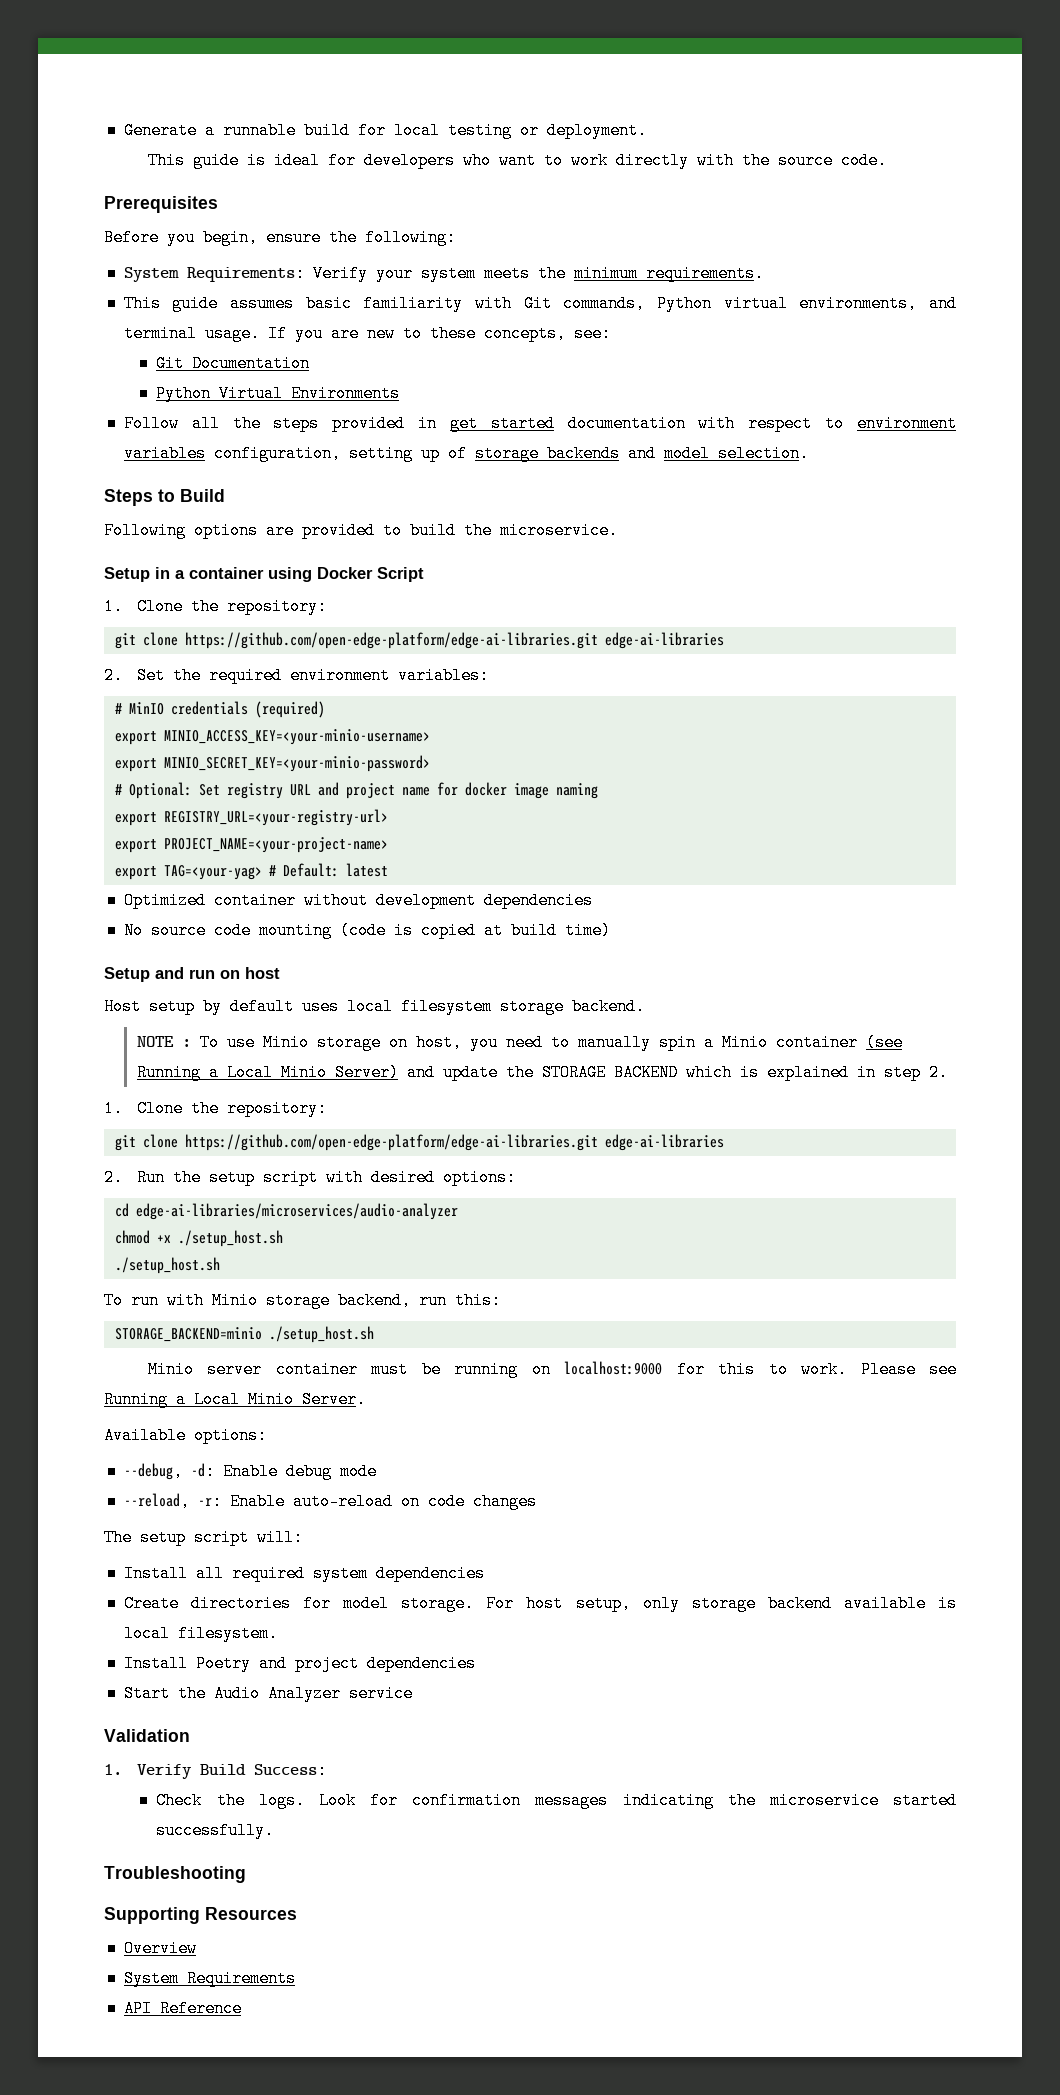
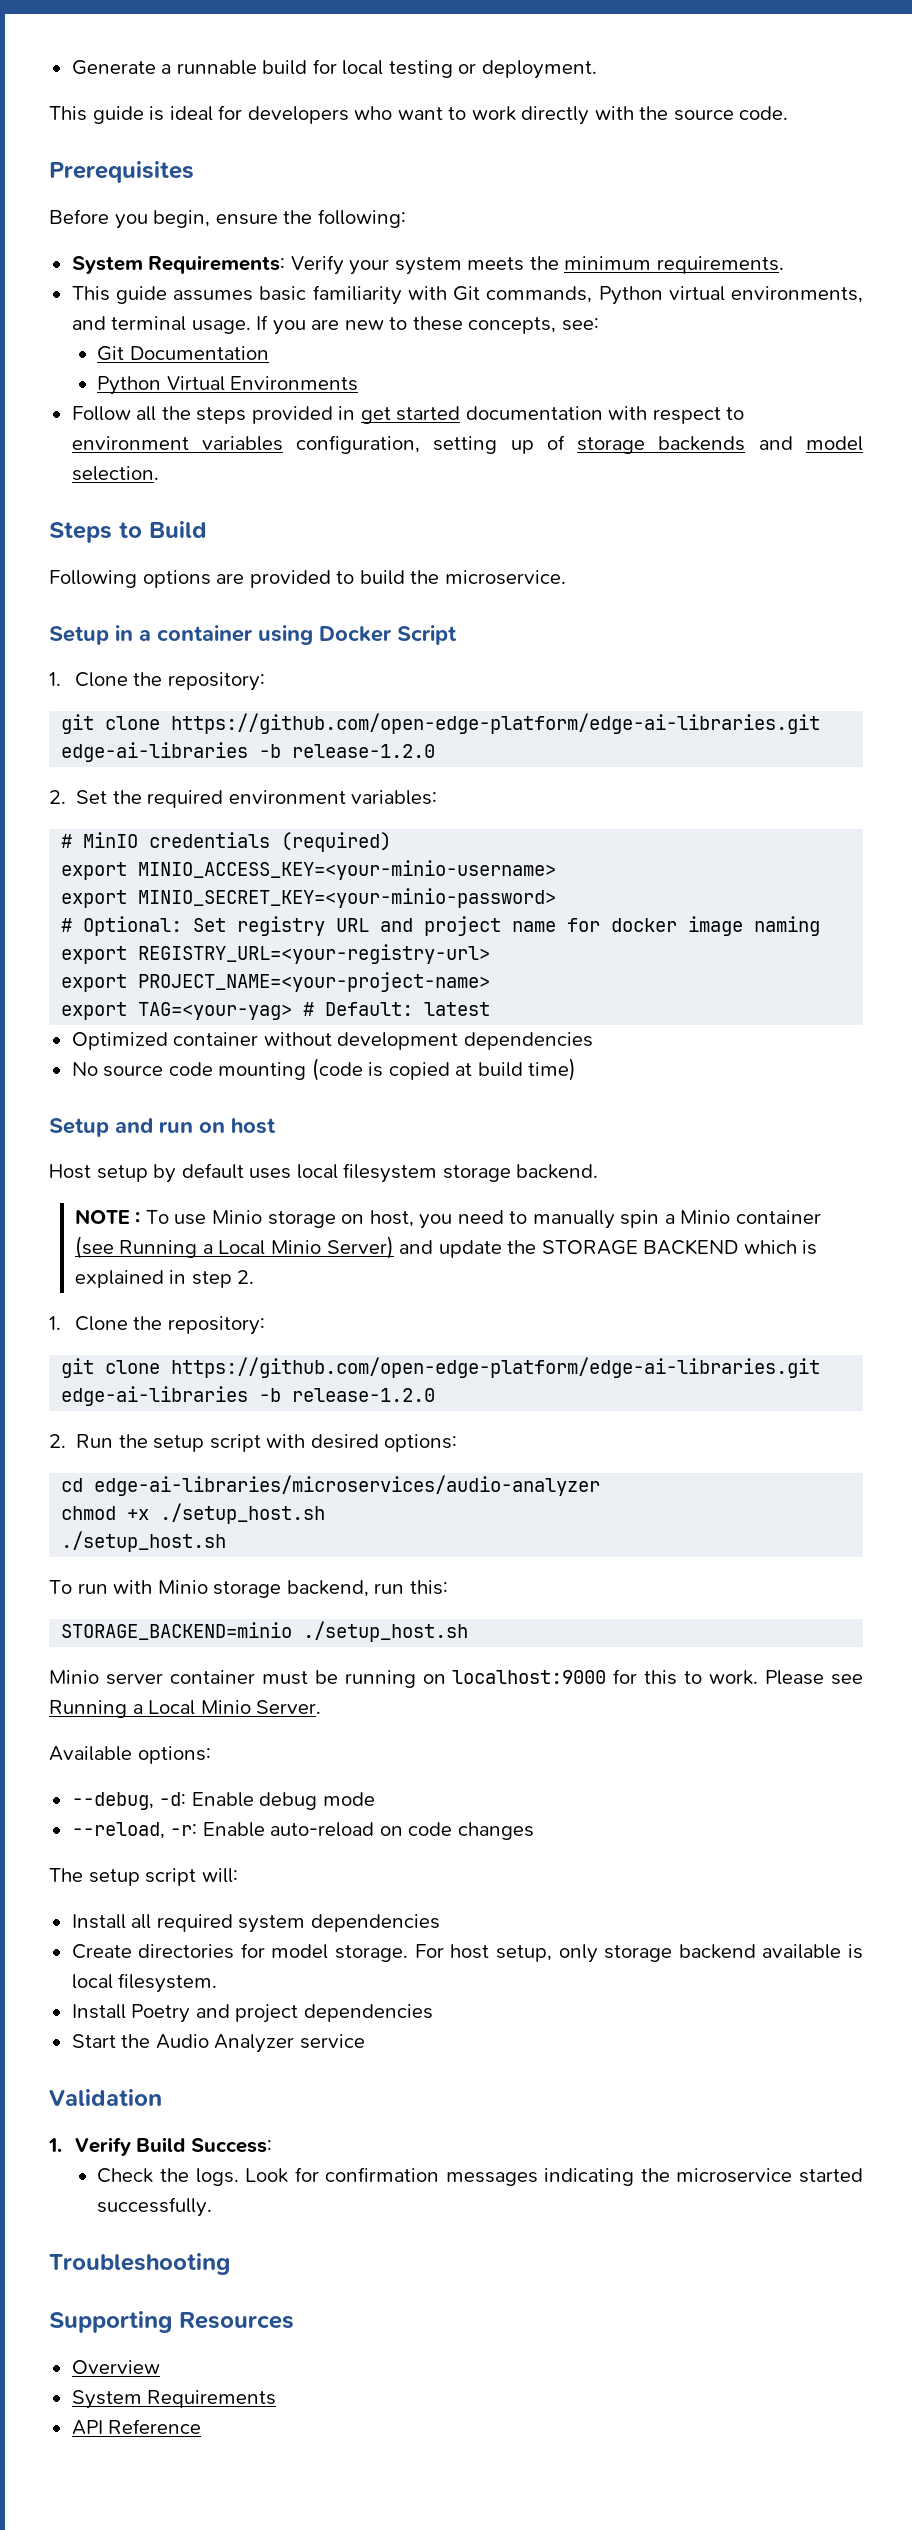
  Setup in a container using Docker Script
  1. Clone the repository:
- git clone https://github.com/open-edge-platform/edge-ai-libraries.git edge-ai-libraries
+ git clone https://github.com/open-edge-platform/edge-ai-libraries.git edge-ai-libraries -b release-1.2.0
  NOTE : To use Minio storage on host, you need to manually spin a Minio container (see Running a Local Minio Server) and update the STORAGE BACKEND which is explained in step 2.
  1. Clone the repository:
- git clone https://github.com/open-edge-platform/edge-ai-libraries.git edge-ai-libraries
+ git clone https://github.com/open-edge-platform/edge-ai-libraries.git edge-ai-libraries -b release-1.2.0

